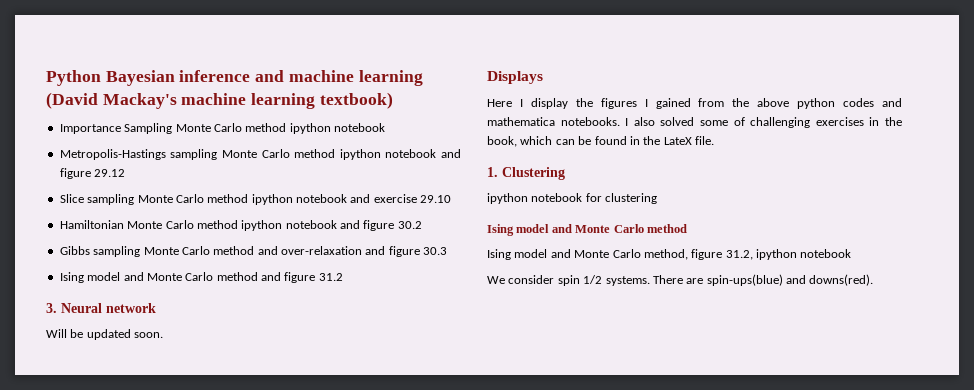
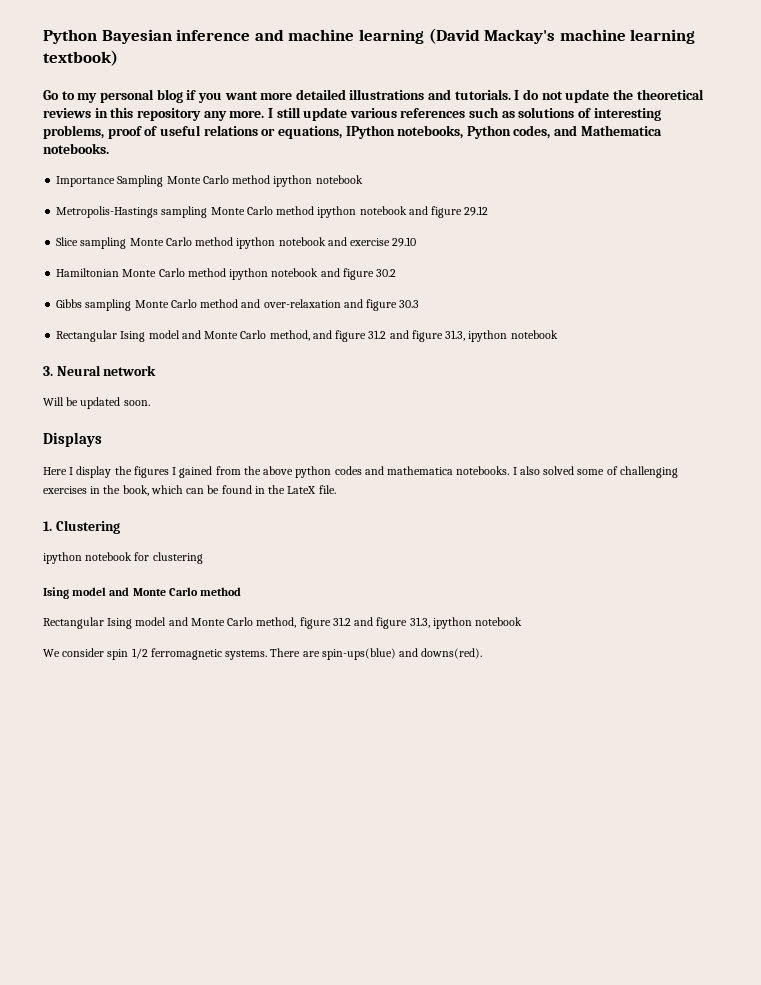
+ Go to my personal blog if you want more detailed illustrations and tutorials. I do not update the theoretical reviews in this repository any more. I still update various references such as solutions of interesting problems, proof of useful relations or equations, IPython notebooks, Python codes, and Mathematica notebooks.
- Ising model and Monte Carlo method and figure 31.2
+ Rectangular Ising model and Monte Carlo method, and figure 31.2 and figure 31.3, ipython notebook
- Ising model and Monte Carlo method, figure 31.2, ipython notebook
+ Rectangular Ising model and Monte Carlo method, figure 31.2 and figure 31.3, ipython notebook
- We consider spin 1/2 systems.
+ We consider spin 1/2 ferromagnetic systems.

